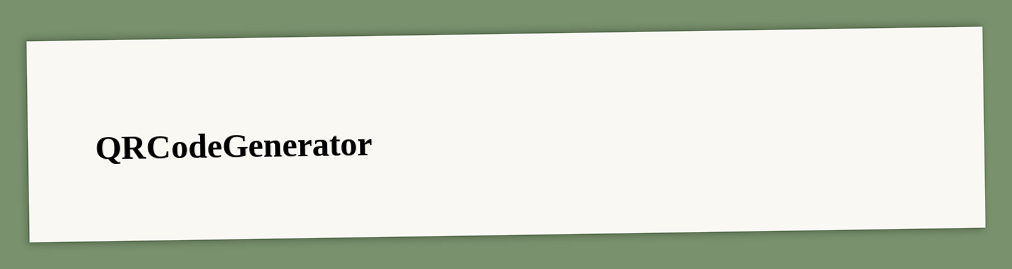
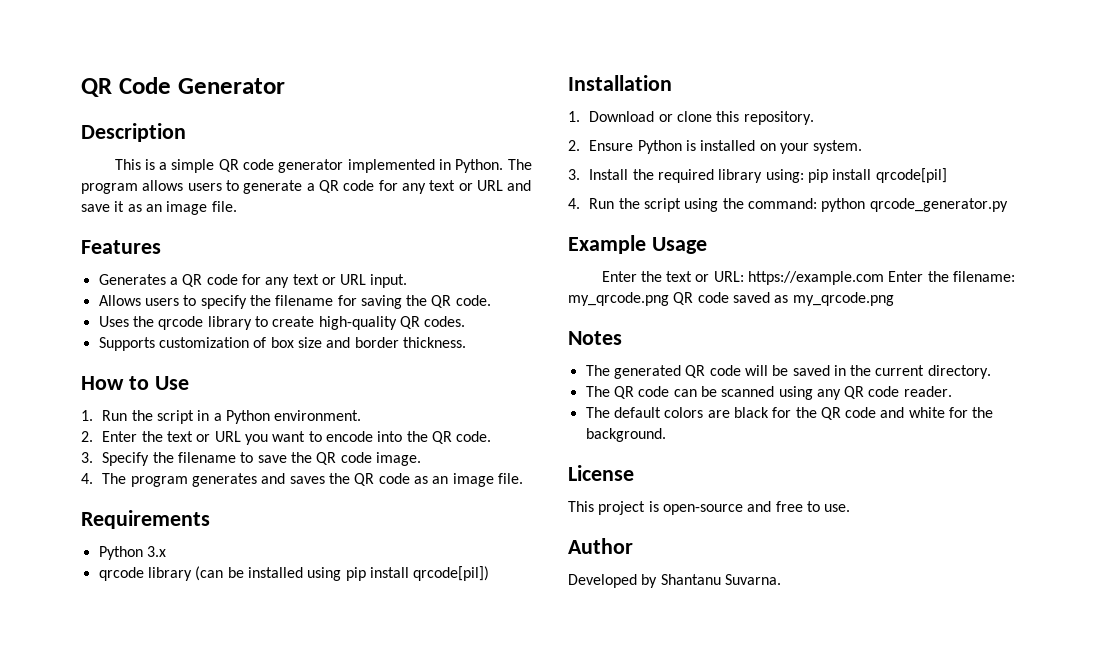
- QRCodeGenerator
+ QR Code Generator
+ Description
+ This is a simple QR code generator implemented in Python. The program allows users to generate a QR code for any text or URL and save it as an image file.
+ Features
+ Generates a QR code for any text or URL input.
+ Allows users to specify the filename for saving the QR code.
+ Uses the qrcode library to create high-quality QR codes.
+ Supports customization of box size and border thickness.
+ How to Use
+ 1. Run the script in a Python environment.
+ 2. Enter the text or URL you want to encode into the QR code.
+ 3. Specify the filename to save the QR code image.
+ 4. The program generates and saves the QR code as an image file.
+ Requirements
+ Python 3.x
+ qrcode library (can be installed using pip install qrcode[pil])
+ Installation
+ 1. Download or clone this repository.
+ 2. Ensure Python is installed on your system.
+ 3. Install the required library using: pip install qrcode[pil]
+ 4. Run the script using the command: python qrcode_generator.py
+ Example Usage
+ Enter the text or URL: https://example.com Enter the filename: my_qrcode.png QR code saved as my_qrcode.png
+ Notes
+ The generated QR code will be saved in the current directory.
+ The QR code can be scanned using any QR code reader.
+ The default colors are black for the QR code and white for the background.
+ License
+ This project is open-source and free to use.
+ Author
+ Developed by Shantanu Suvarna.

